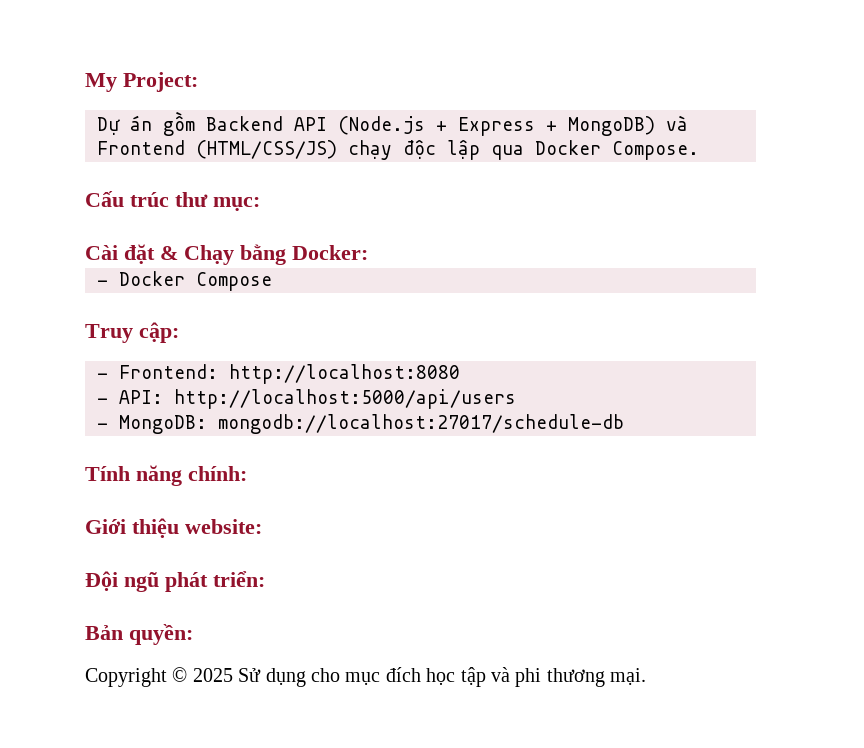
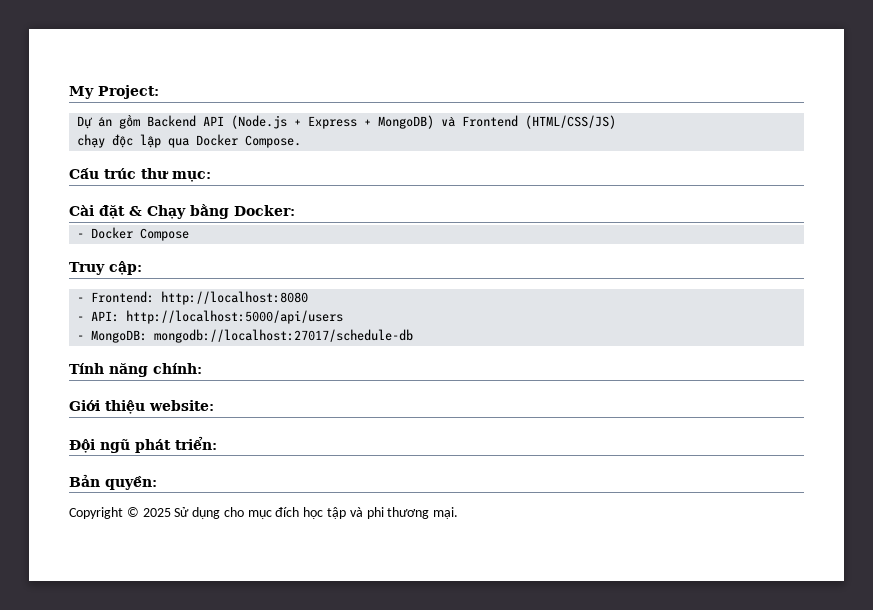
- Dự án gồm Backend API (Node.js + Express + MongoDB) và Frontend (HTML/CSS/JS) chạy độc lập qua Docker Compose.
+ Dự án gồm Backend API (Node.js + Express + MongoDB) và Frontend (HTML/CSS/JS)
+ chạy độc lập qua Docker Compose.

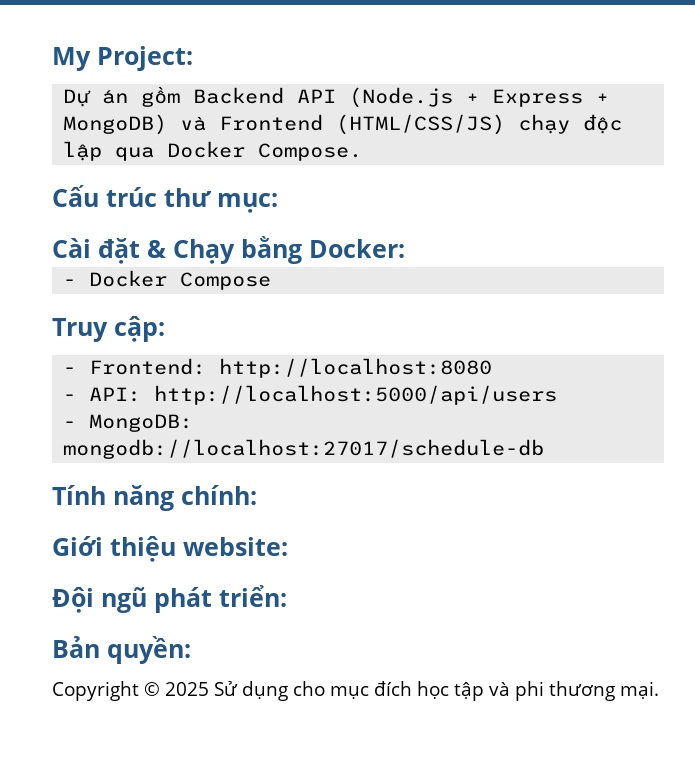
- Dự án gồm Backend API (Node.js + Express + MongoDB) và Frontend (HTML/CSS/JS)
- chạy độc lập qua Docker Compose.
+ Dự án gồm Backend API (Node.js + Express + MongoDB) và Frontend (HTML/CSS/JS) chạy độc lập qua Docker Compose.

